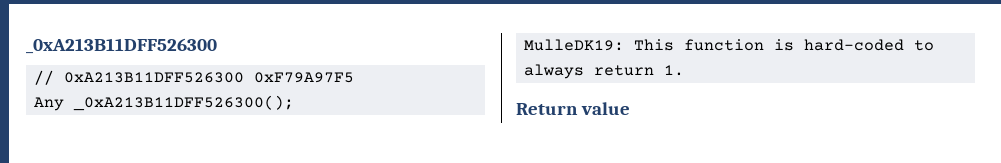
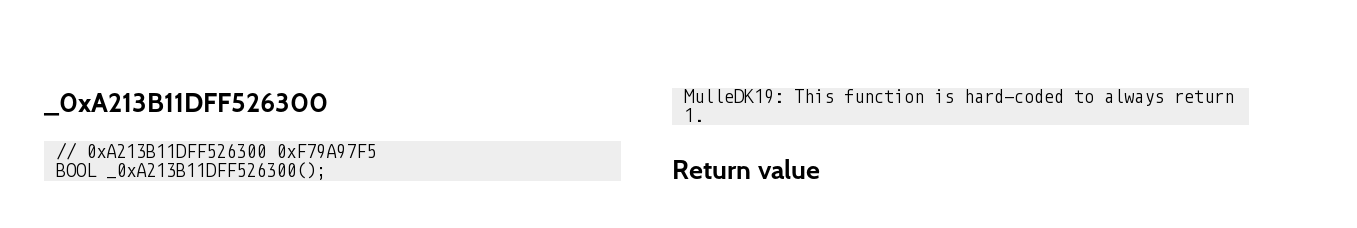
- Any _0xA213B11DFF526300();
+ BOOL _0xA213B11DFF526300();

